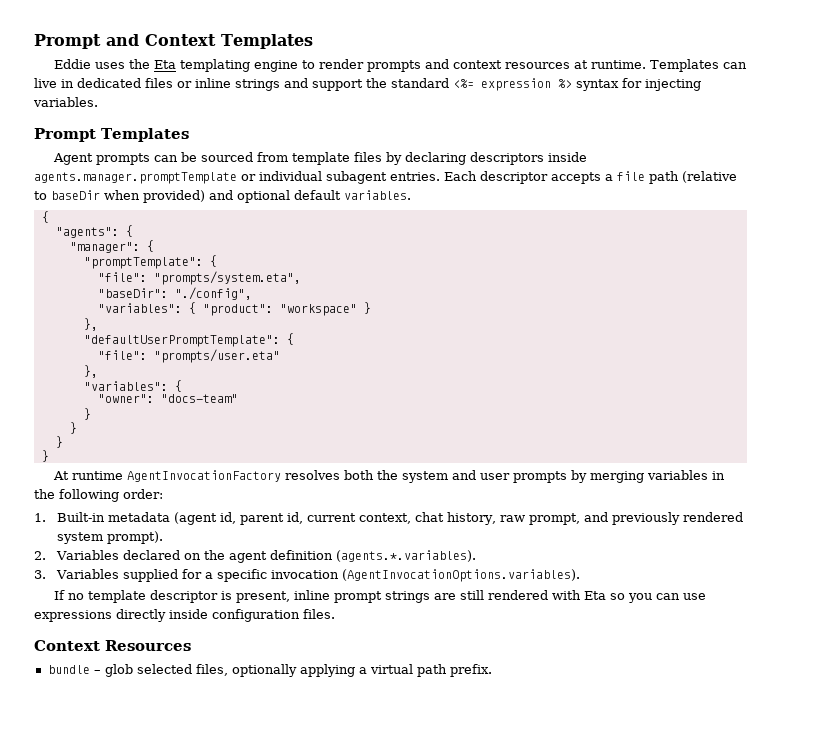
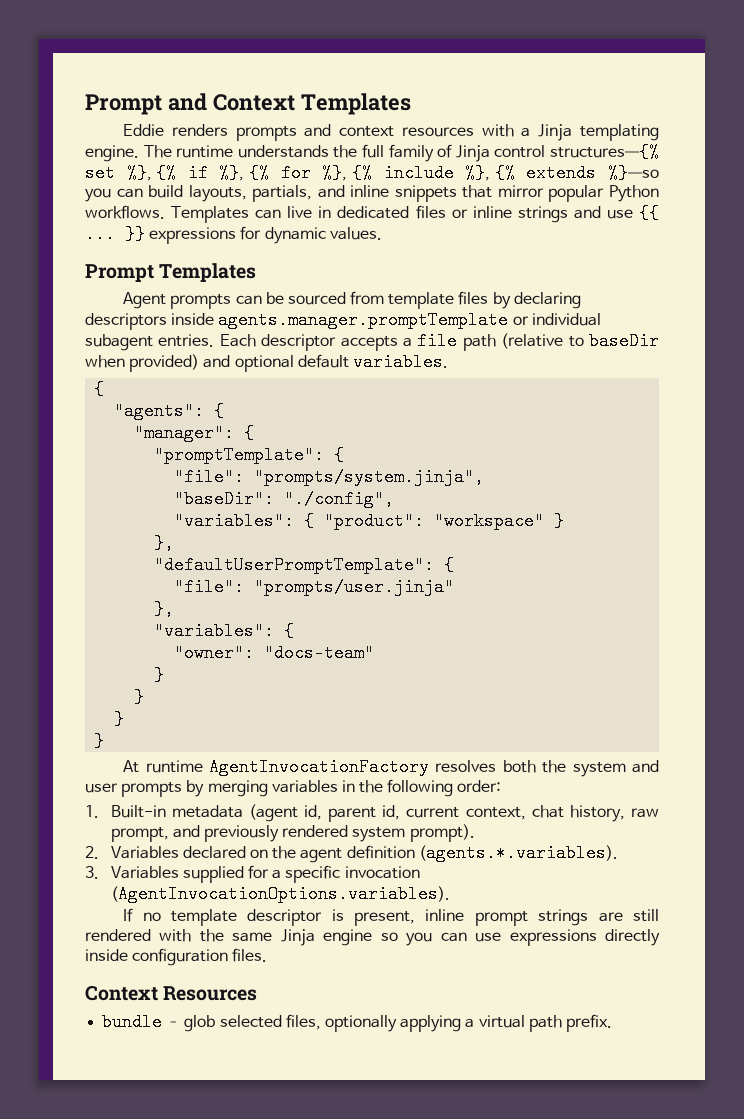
- Eddie uses the Eta templating engine to render prompts and context resources at runtime.
+ Eddie renders prompts and context resources with a Jinja templating engine. The runtime understands the full family of Jinja control structures—{% set %}, {% if %}, {% for %}, {% include %}, {% extends %}—so you can build layouts, partials, and inline snippets that mirror popular Python workflows.
- Templates can live in dedicated files or inline strings and support the standard <%= expression %> syntax for injecting variables.
+ Templates can live in dedicated files or inline strings and use {{ ... }} expressions for dynamic values.
- "file": "prompts/system.eta",
+ "file": "prompts/system.jinja",
- "file": "prompts/user.eta"
+ "file": "prompts/user.jinja"
- If no template descriptor is present, inline prompt strings are still rendered with Eta so you can use expressions directly inside configuration files.
+ If no template descriptor is present, inline prompt strings are still rendered with the same Jinja engine so you can use expressions directly inside configuration files.

